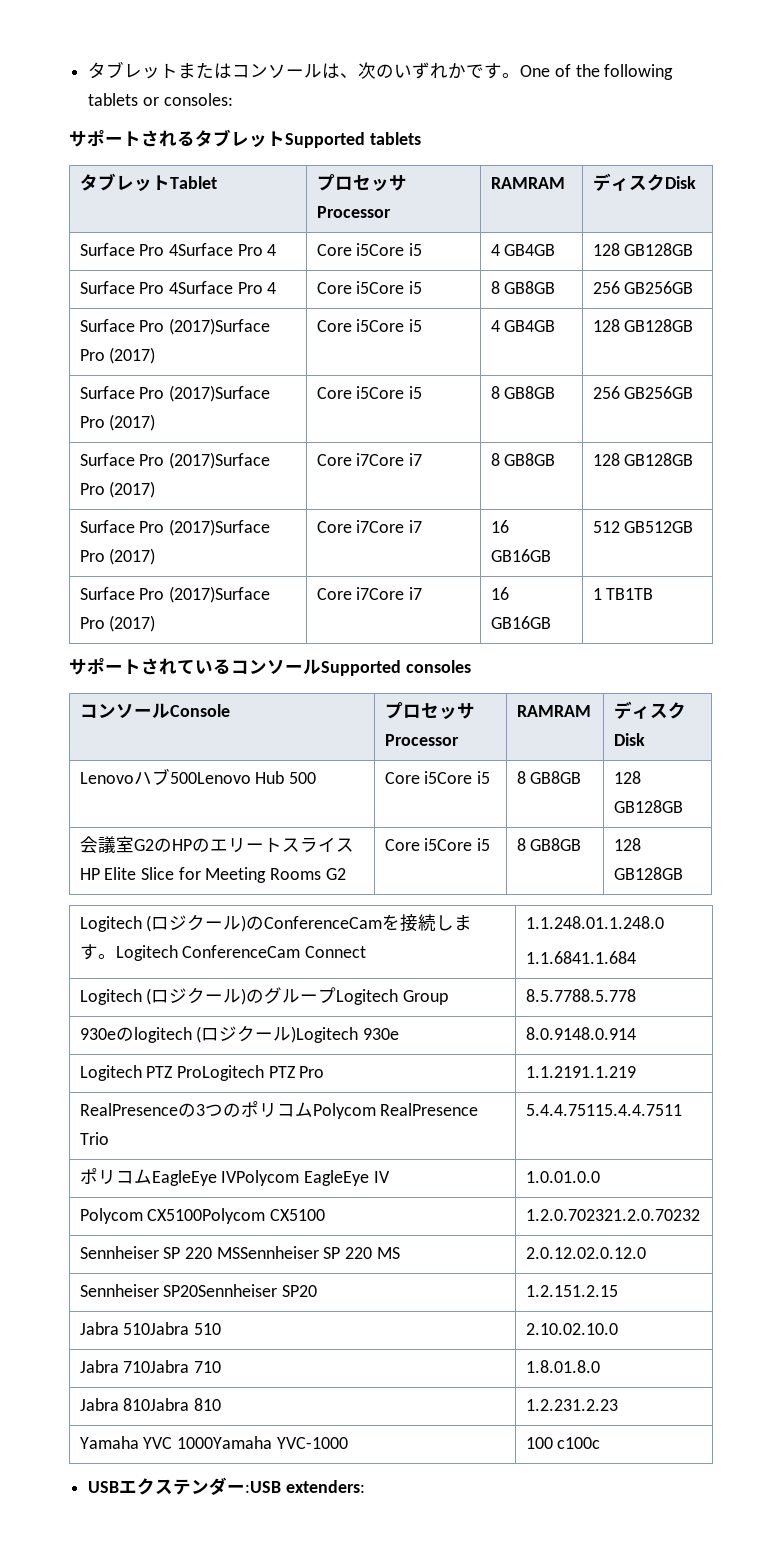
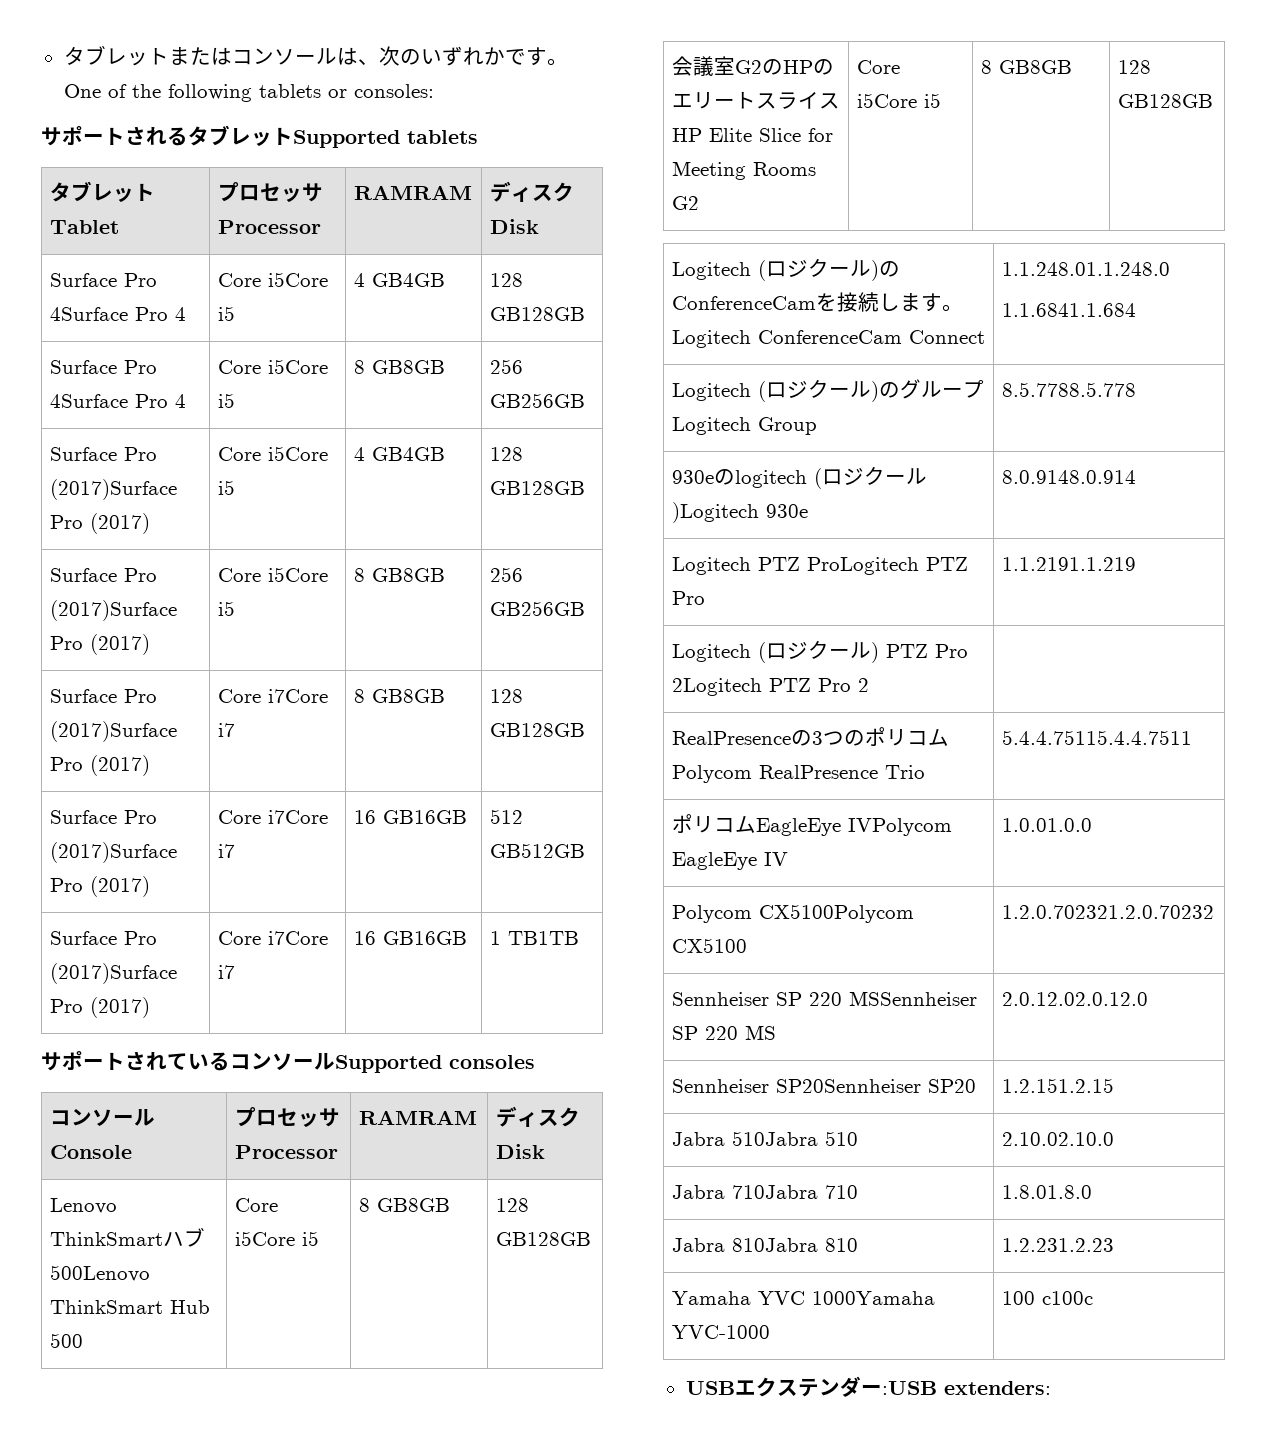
- Lenovoハブ500Lenovo Hub 500 | Core i5Core i5 | 8 GB8GB | 128 GB128GB
+ Lenovo ThinkSmartハブ500Lenovo ThinkSmart Hub 500 | Core i5Core i5 | 8 GB8GB | 128 GB128GB
+ Logitech (ロジクール) PTZ Pro 2Logitech PTZ Pro 2 |

